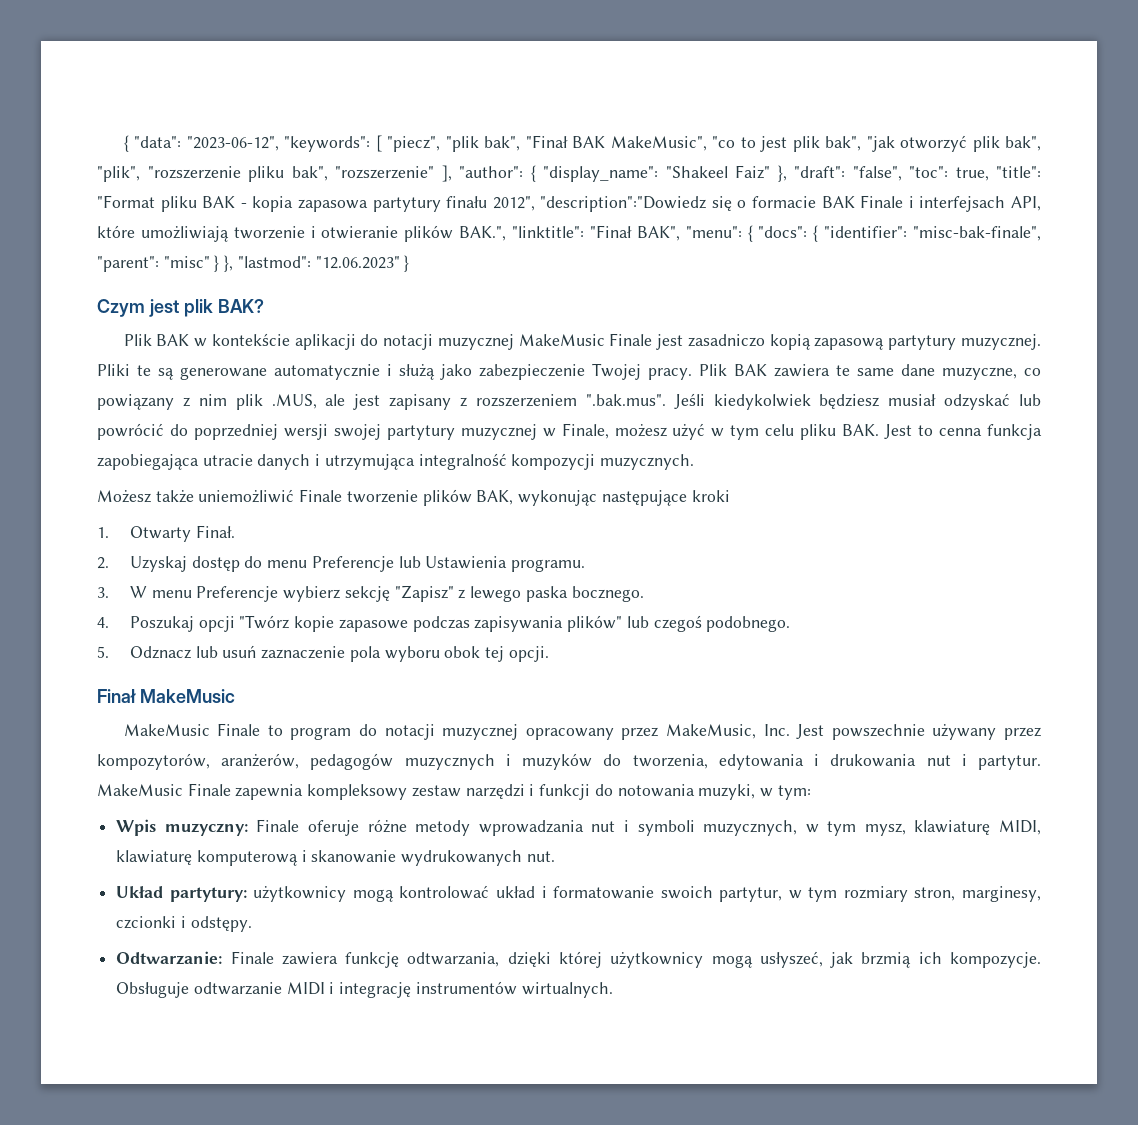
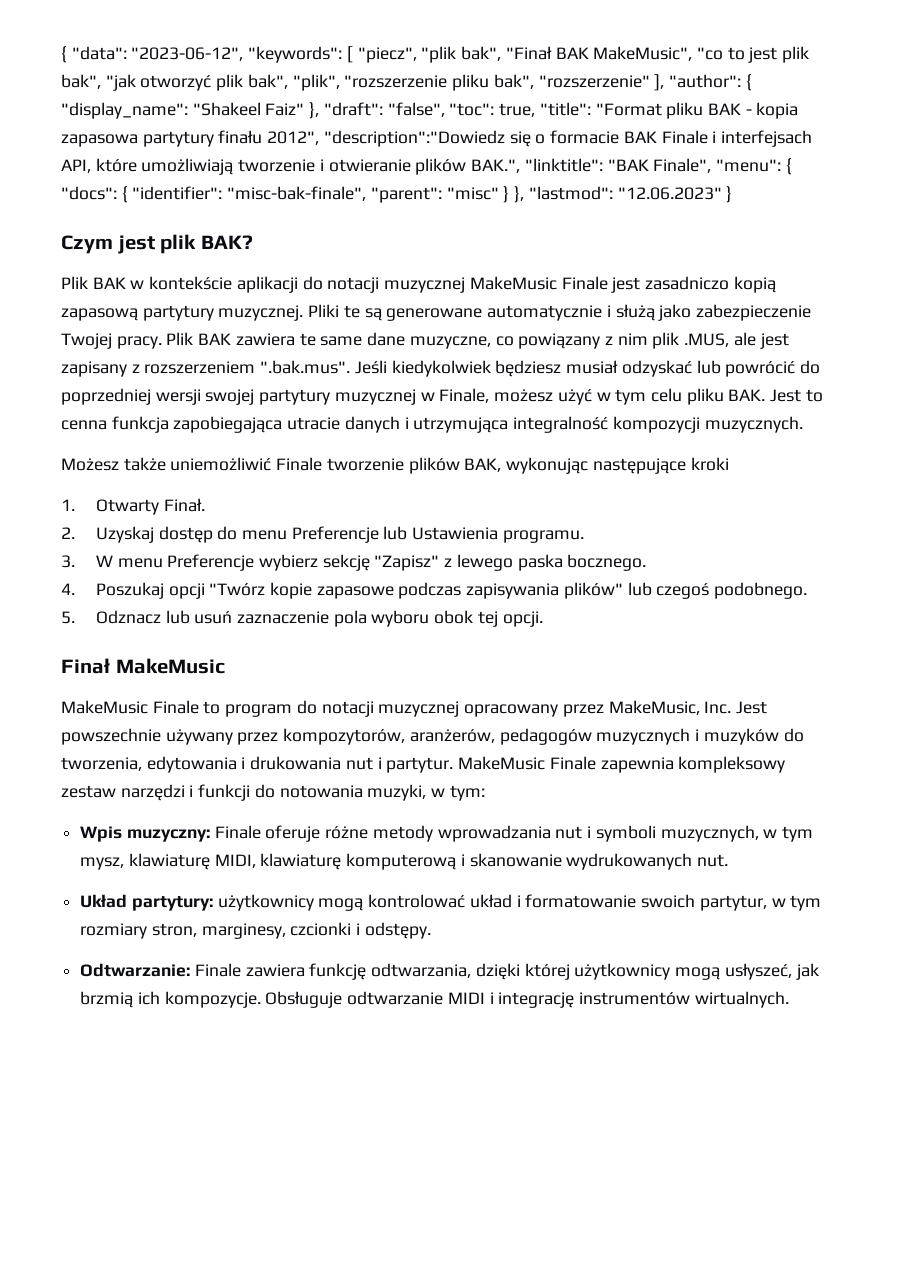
- "Finał BAK", "menu":
+ "BAK Finale", "menu":

